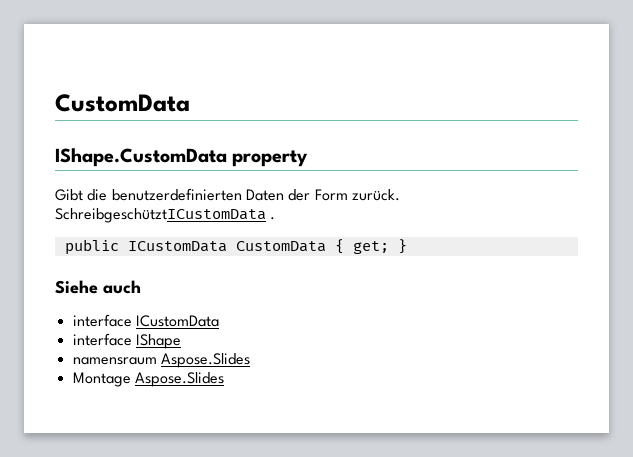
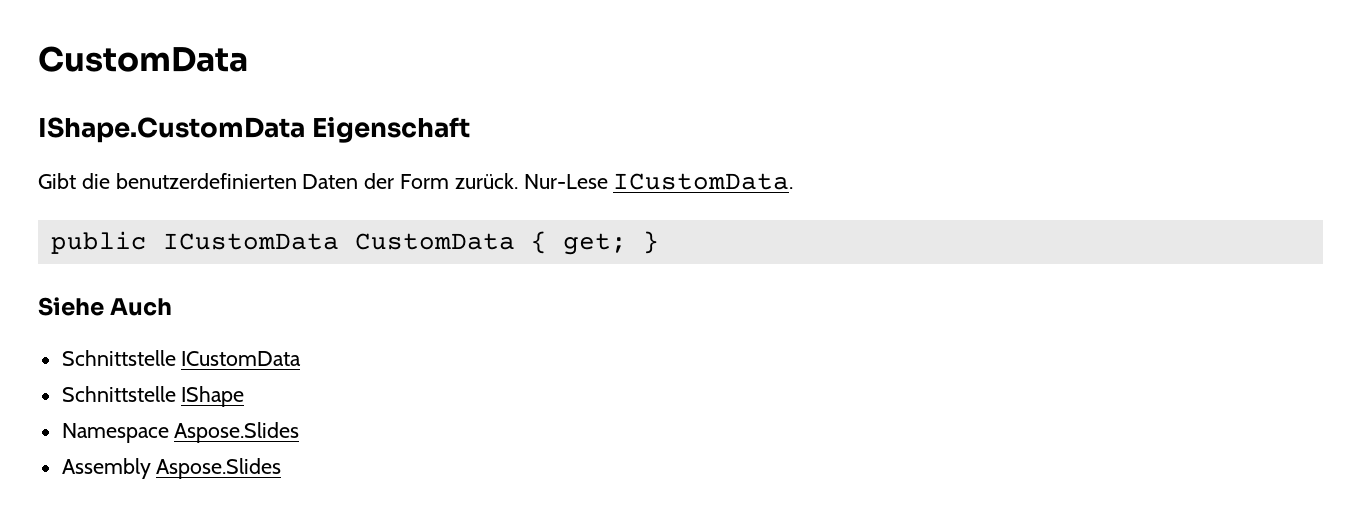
- IShape.CustomData property
+ IShape.CustomData Eigenschaft
- SchreibgeschütztICustomData .
+ Nur-Lese ICustomData.
- Siehe auch
- interface ICustomData
+ Siehe Auch
+ Schnittstelle ICustomData
- interface IShape
+ Schnittstelle IShape
- namensraum Aspose.Slides
+ Namespace Aspose.Slides
- Montage Aspose.Slides
+ Assembly Aspose.Slides

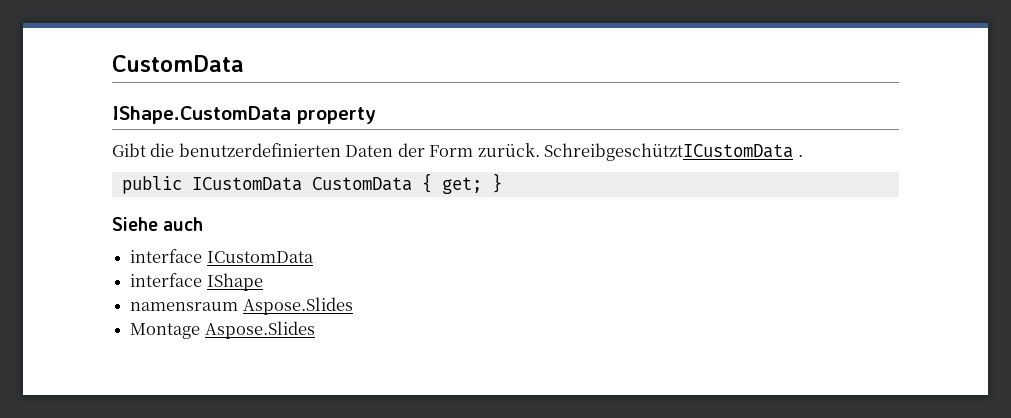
- IShape.CustomData Eigenschaft
+ IShape.CustomData property
- Nur-Lese ICustomData.
+ SchreibgeschütztICustomData .
- Siehe Auch
- Schnittstelle ICustomData
+ Siehe auch
+ interface ICustomData
- Schnittstelle IShape
+ interface IShape
- Namespace Aspose.Slides
+ namensraum Aspose.Slides
- Assembly Aspose.Slides
+ Montage Aspose.Slides

